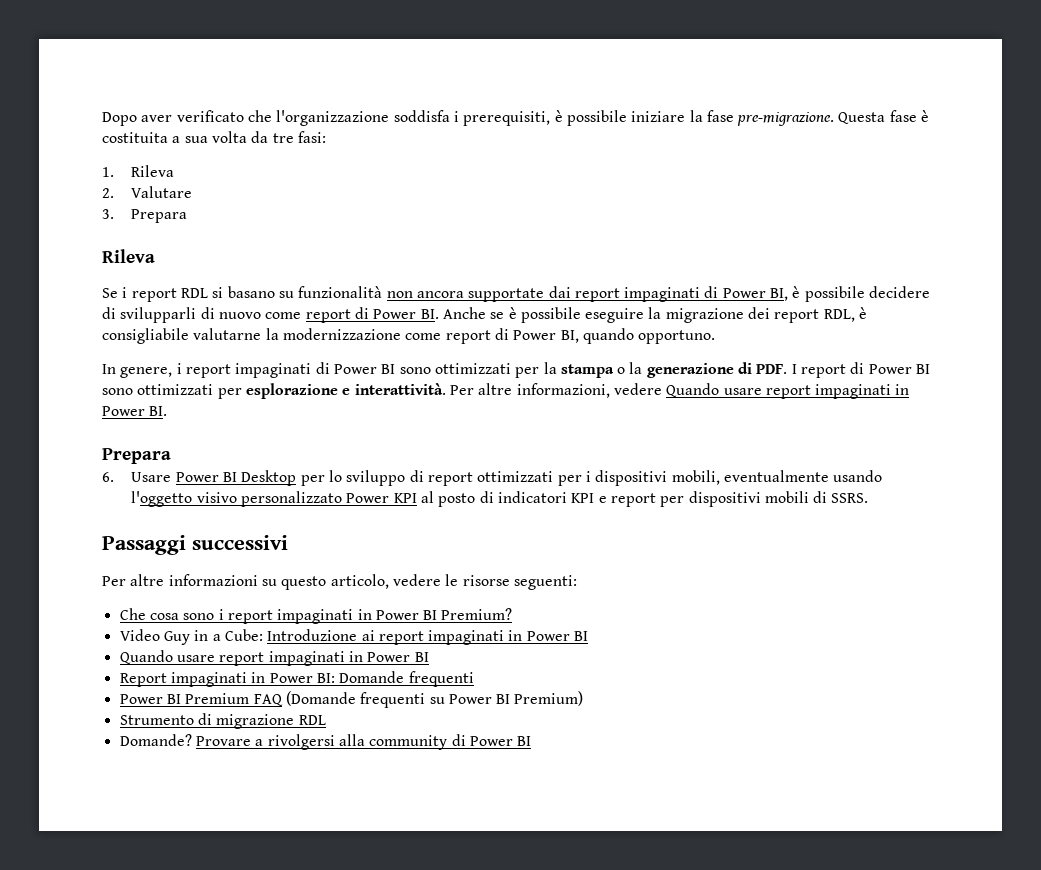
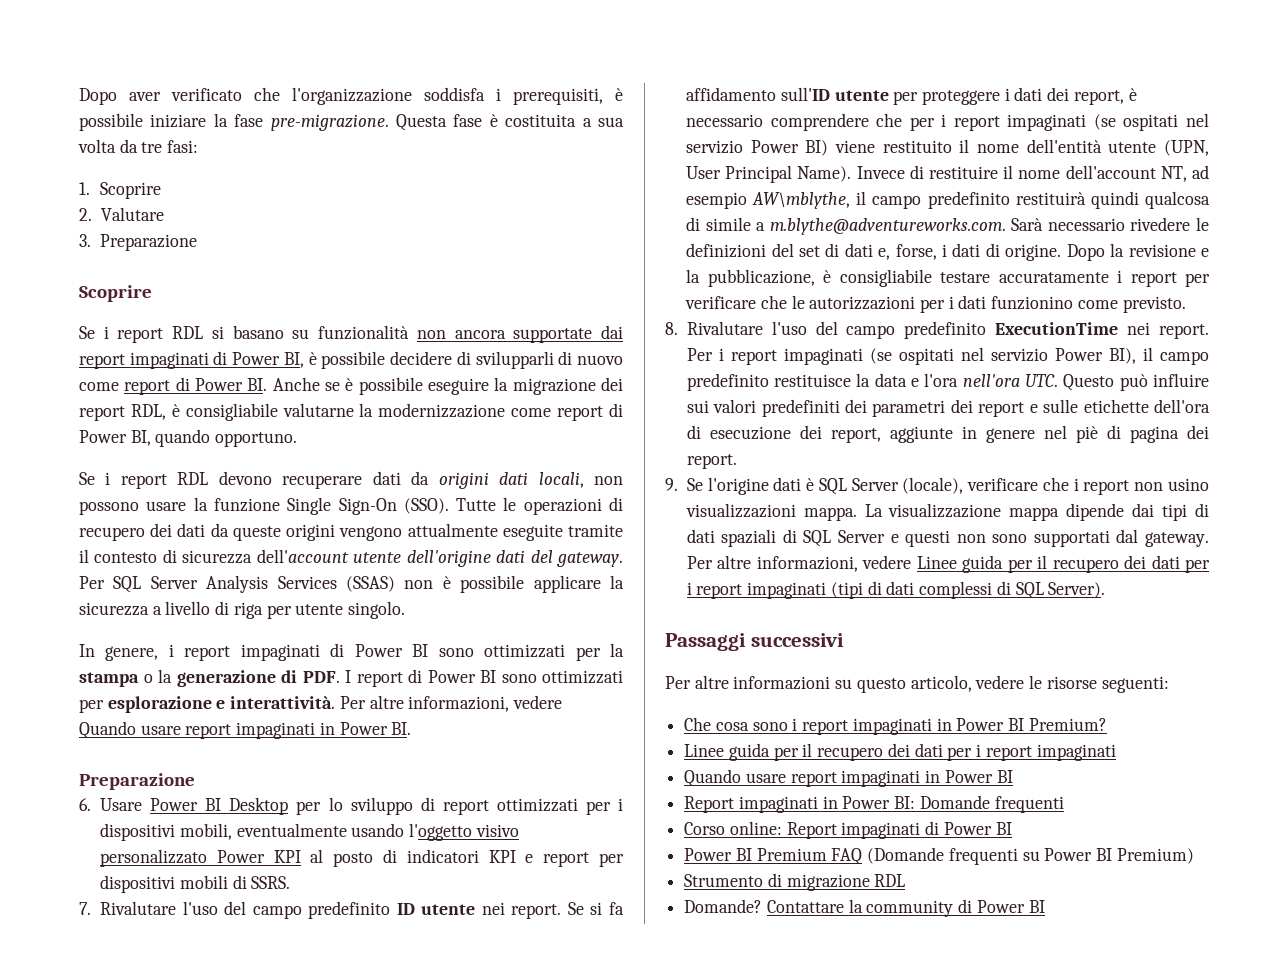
- 1. Rileva
+ 1. Scoprire
- 3. Prepara
- Rileva
+ 3. Preparazione
+ Scoprire
+ Se i report RDL devono recuperare dati da origini dati locali, non possono usare la funzione Single Sign-On (SSO). Tutte le operazioni di recupero dei dati da queste origini vengono attualmente eseguite tramite il contesto di sicurezza dell'account utente dell'origine dati del gateway. Per SQL Server Analysis Services (SSAS) non è possibile applicare la sicurezza a livello di riga per utente singolo.
  Per altre informazioni, vedere Quando usare report impaginati in Power BI.
- Prepara
+ Preparazione
+ 7. Rivalutare l'uso del campo predefinito ID utente nei report. Se si fa affidamento sull'ID utente per proteggere i dati dei report, è necessario comprendere che per i report impaginati (se ospitati nel servizio Power BI) viene restituito il nome dell'entità utente (UPN, User Principal Name). Invece di restituire il nome dell'account NT, ad esempio AW\mblythe, il campo predefinito restituirà quindi qualcosa di simile a m.blythe@adventureworks.com. Sarà necessario rivedere le definizioni del set di dati e, forse, i dati di origine. Dopo la revisione e la pubblicazione, è consigliabile testare accuratamente i report per verificare che le autorizzazioni per i dati funzionino come previsto.
+ 8. Rivalutare l'uso del campo predefinito ExecutionTime nei report. Per i report impaginati (se ospitati nel servizio Power BI), il campo predefinito restituisce la data e l'ora nell'ora UTC. Questo può influire sui valori predefiniti dei parametri dei report e sulle etichette dell'ora di esecuzione dei report, aggiunte in genere nel piè di pagina dei report.
+ 9. Se l'origine dati è SQL Server (locale), verificare che i report non usino visualizzazioni mappa. La visualizzazione mappa dipende dai tipi di dati spaziali di SQL Server e questi non sono supportati dal gateway. Per altre informazioni, vedere Linee guida per il recupero dei dati per i report impaginati (tipi di dati complessi di SQL Server).
  Che cosa sono i report impaginati in Power BI Premium?
- Video Guy in a Cube: Introduzione ai report impaginati in Power BI
+ Linee guida per il recupero dei dati per i report impaginati
+ Corso online: Report impaginati di Power BI
- Provare a rivolgersi alla community di Power BI
+ Contattare la community di Power BI

